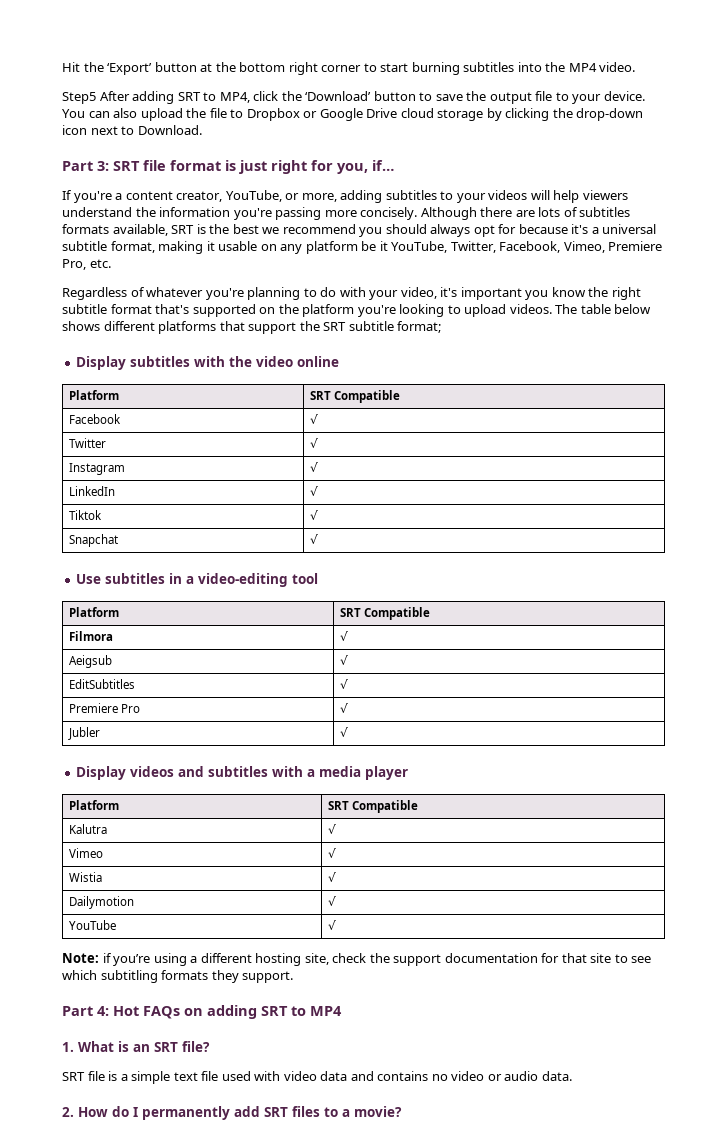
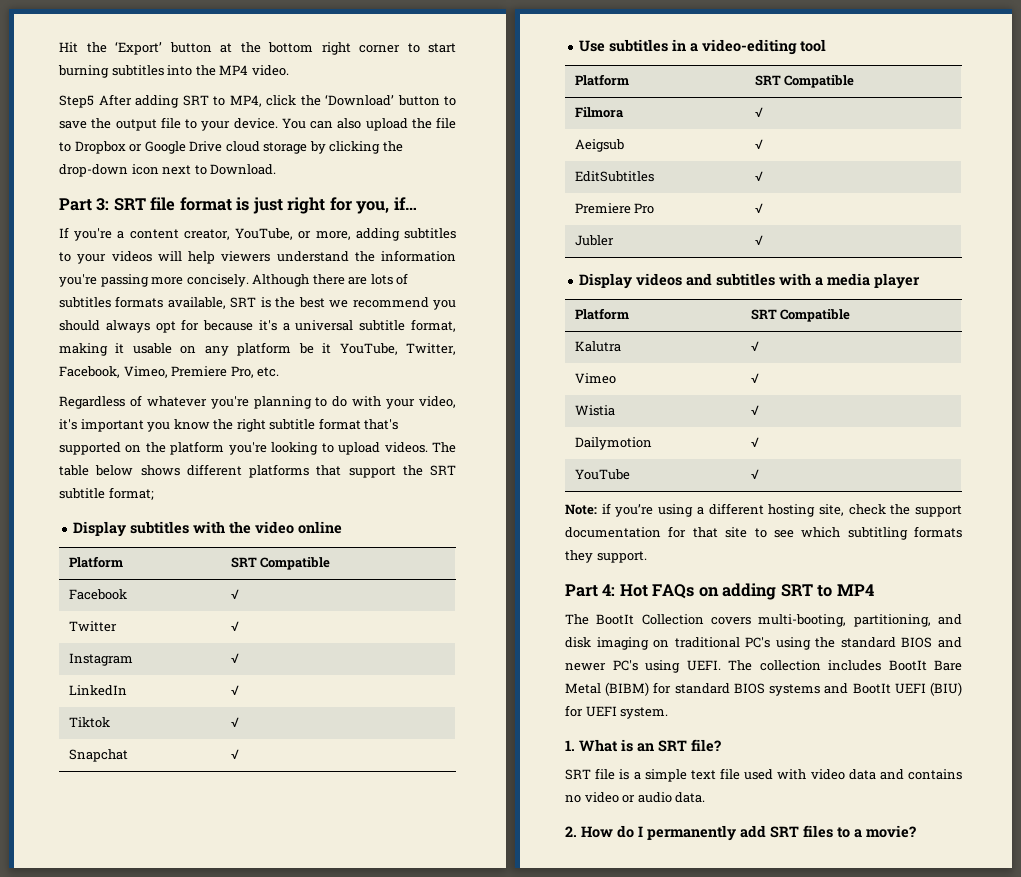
+ The BootIt Collection covers multi-booting, partitioning, and disk imaging on traditional PC's using the standard BIOS and newer PC's using UEFI. The collection includes BootIt Bare Metal (BIBM) for standard BIOS systems and BootIt UEFI (BIU) for UEFI system.

